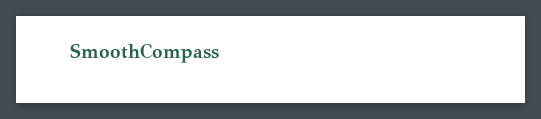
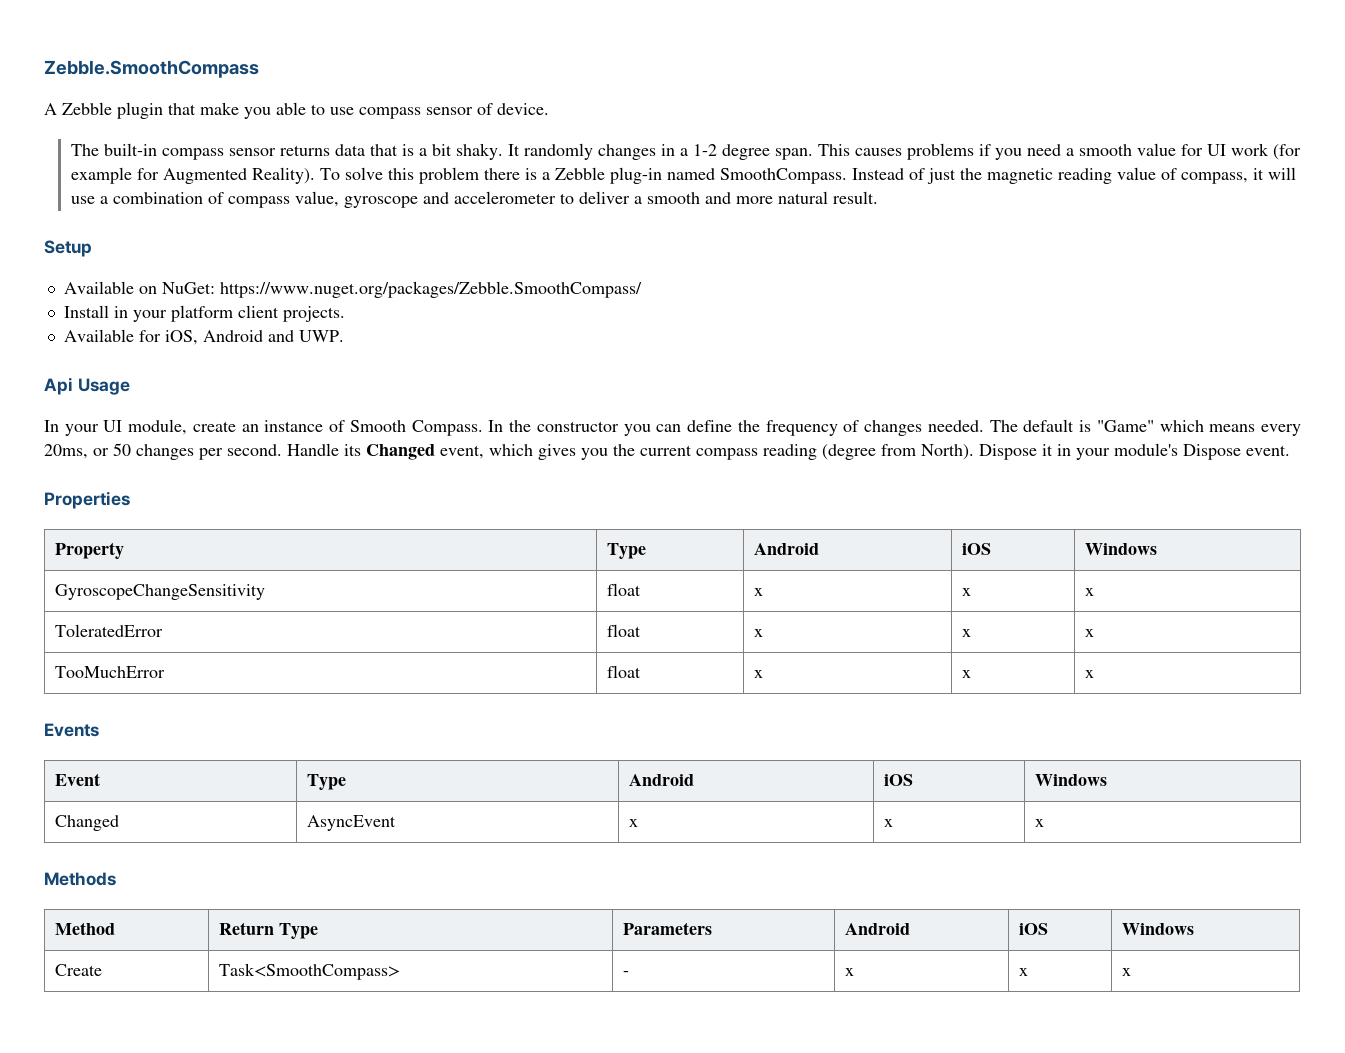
- SmoothCompass
+ Zebble.SmoothCompass
+ A Zebble plugin that make you able to use compass sensor of device.
+ The built-in compass sensor returns data that is a bit shaky. It randomly changes in a 1-2 degree span. This causes problems if you need a smooth value for UI work (for example for Augmented Reality). To solve this problem there is a Zebble plug-in named SmoothCompass. Instead of just the magnetic reading value of compass, it will use a combination of compass value, gyroscope and accelerometer to deliver a smooth and more natural result.
+ Setup
+ Available on NuGet: https://www.nuget.org/packages/Zebble.SmoothCompass/
+ Install in your platform client projects.
+ Available for iOS, Android and UWP.
+ Api Usage
+ In your UI module, create an instance of Smooth Compass. In the constructor you can define the frequency of changes needed. The default is "Game" which means every 20ms, or 50 changes per second. Handle its Changed event, which gives you the current compass reading (degree from North). Dispose it in your module's Dispose event.
+ Properties
+ Property | Type | Android | iOS | Windows
+ GyroscopeChangeSensitivity | float | x | x | x
+ ToleratedError | float | x | x | x
+ TooMuchError | float | x | x | x
+ Events
+ Event | Type | Android | iOS | Windows
+ Changed | AsyncEvent | x | x | x
+ Methods
+ Method | Return Type | Parameters | Android | iOS | Windows
+ Create | Task<SmoothCompass> | - | x | x | x

